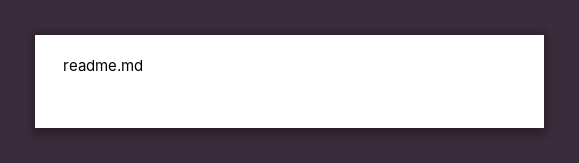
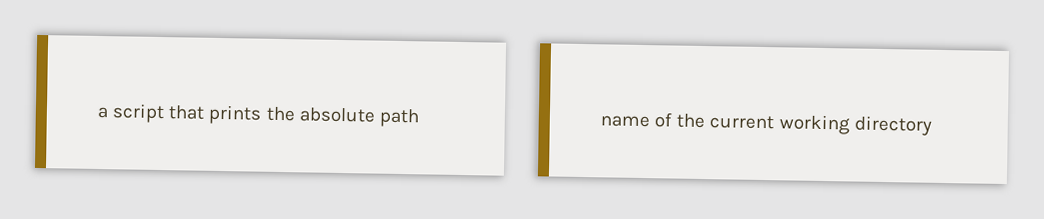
- readme.md
+ a script that prints the absolute path name of the current working directory

